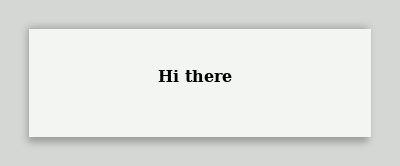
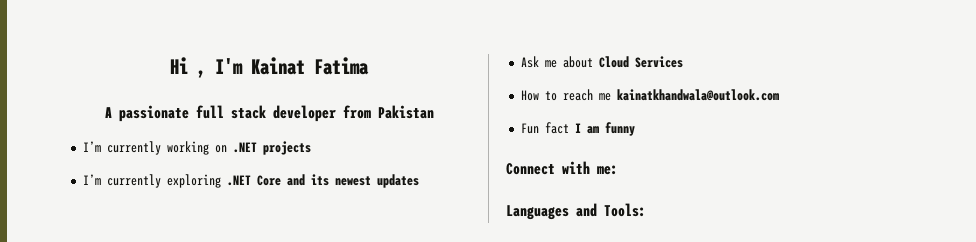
- Hi there
+ Hi , I'm Kainat Fatima
+ A passionate full stack developer from Pakistan
+ I’m currently working on .NET projects
+ I’m currently exploring .NET Core and its newest updates
+ Ask me about Cloud Services
+ How to reach me kainatkhandwala@outlook.com
+ Fun fact I am funny
+ Connect with me:
+ Languages and Tools:

